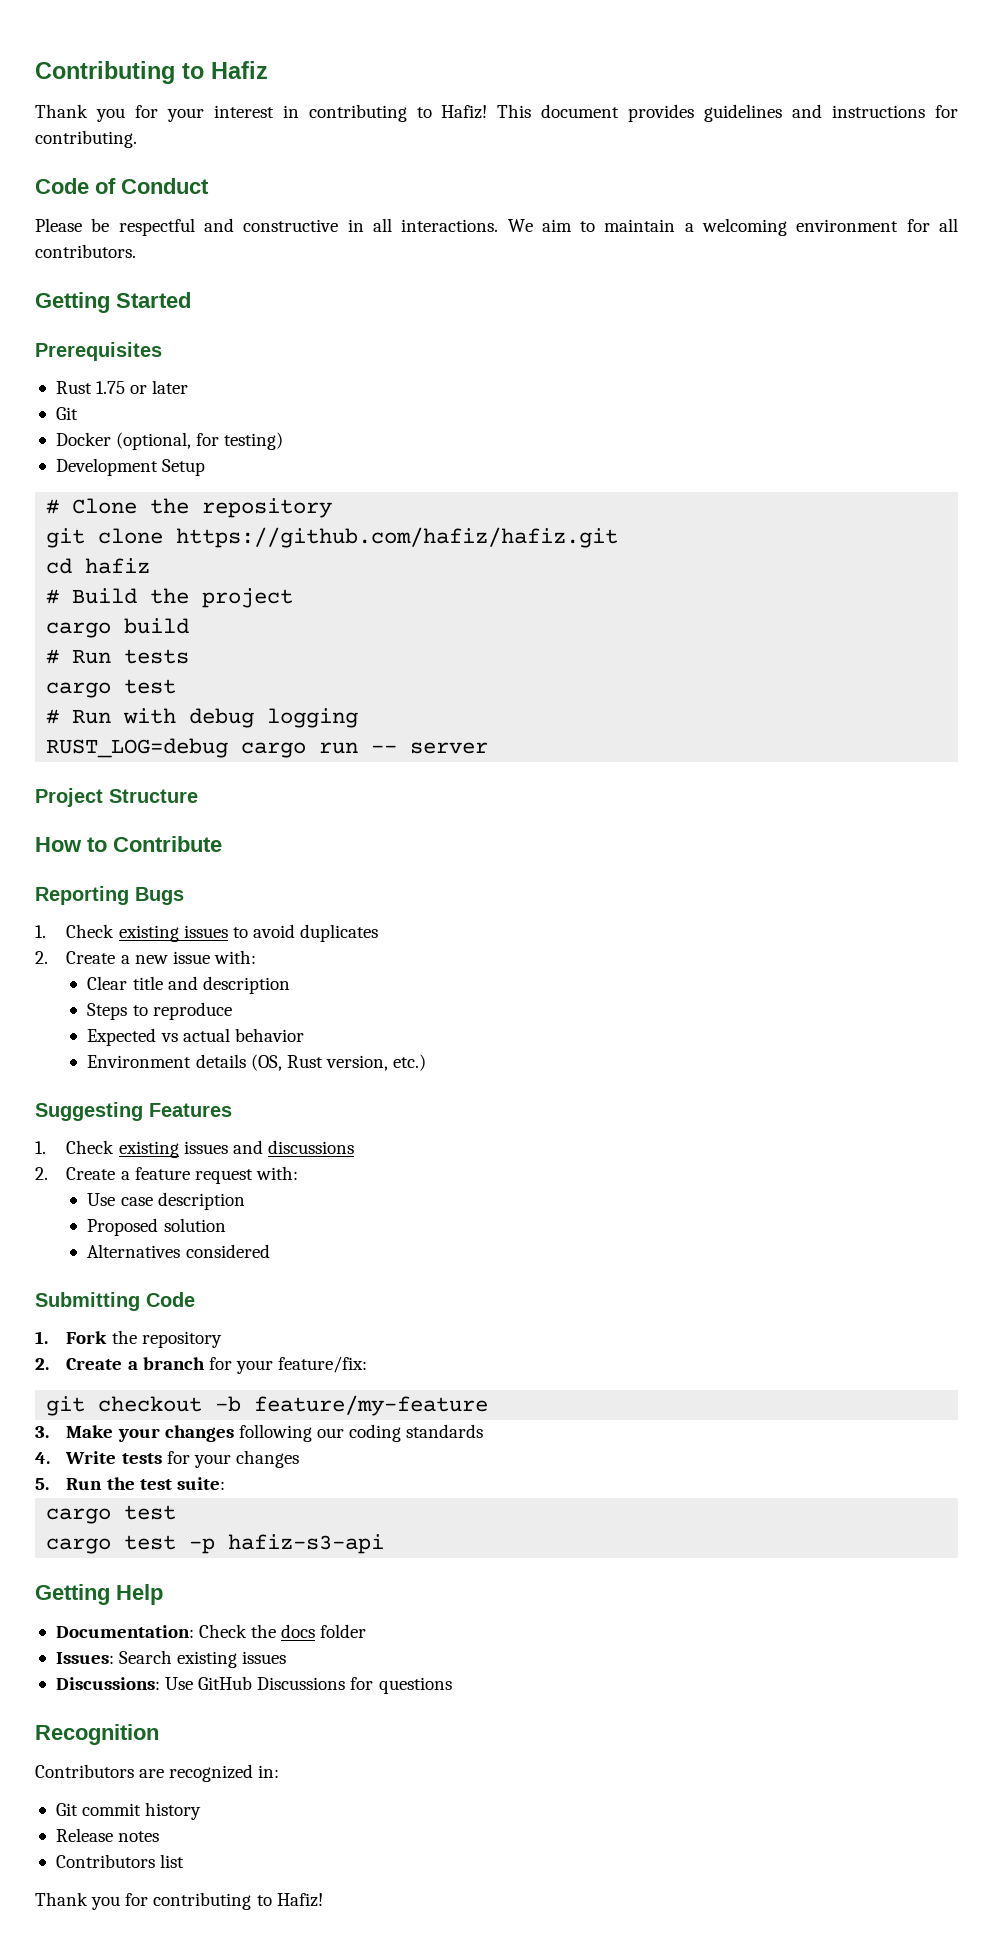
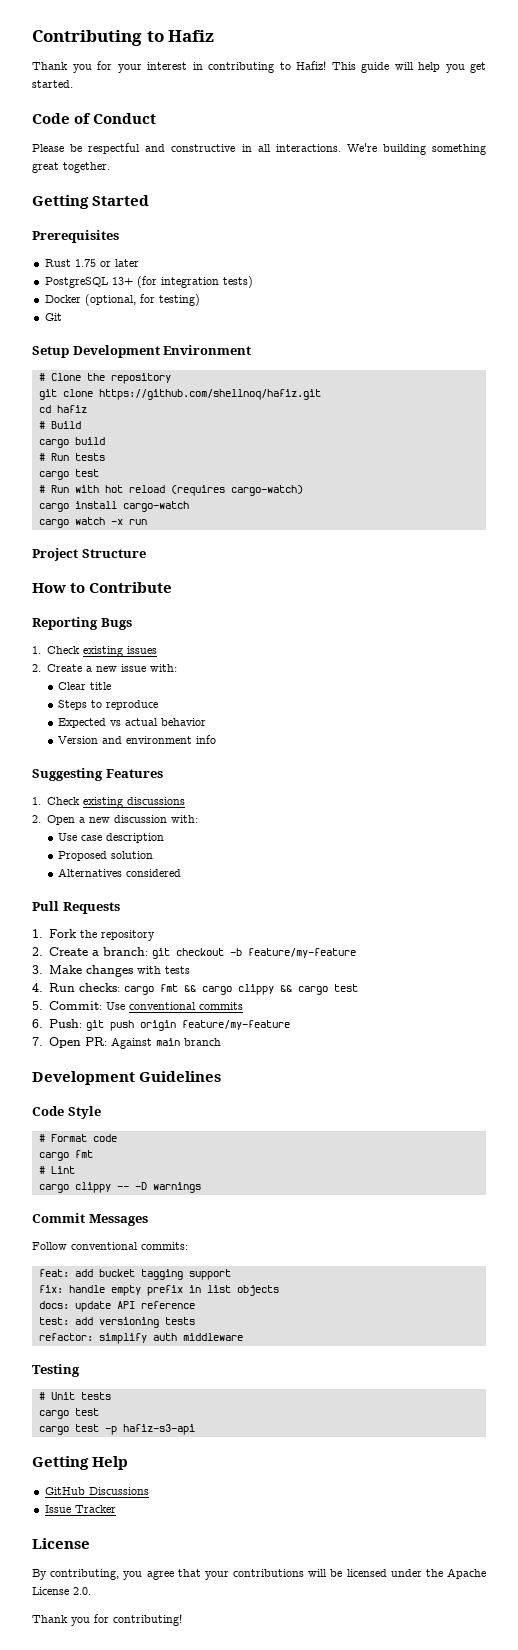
- This document provides guidelines and instructions for contributing.
+ This guide will help you get started.
- We aim to maintain a welcoming environment for all contributors.
+ We're building something great together.
  Rust 1.75 or later
- Git
+ PostgreSQL 13+ (for integration tests)
- Development Setup
+ Git
+ Setup Development Environment
- git clone https://github.com/hafiz/hafiz.git
+ git clone https://github.com/shellnoq/hafiz.git
- # Build the project
+ # Build
- # Run with debug logging
- RUST_LOG=debug cargo run -- server
+ # Run with hot reload (requires cargo-watch)
+ cargo install cargo-watch
+ cargo watch -x run
- 1. Check existing issues to avoid duplicates
+ 1. Check existing issues
- Clear title and description
+ Clear title
- Environment details (OS, Rust version, etc.)
+ Version and environment info
- 1. Check existing issues and discussions
+ 1. Check existing discussions
- 2. Create a feature request with:
+ 2. Open a new discussion with:
- Submitting Code
+ Pull Requests
- 2. Create a branch for your feature/fix:
- git checkout -b feature/my-feature
+ 2. Create a branch: git checkout -b feature/my-feature
- 3. Make your changes following our coding standards
- 4. Write tests for your changes
- 5. Run the test suite:
+ 3. Make changes with tests
+ 4. Run checks: cargo fmt && cargo clippy && cargo test
+ 5. Commit: Use conventional commits
+ 6. Push: git push origin feature/my-feature
+ 7. Open PR: Against main branch
+ Development Guidelines
+ Code Style
+ # Format code
+ cargo fmt
+ # Lint
+ cargo clippy -- -D warnings
+ Commit Messages
+ Follow conventional commits:
+ feat: add bucket tagging support
+ fix: handle empty prefix in list objects
+ docs: update API reference
+ test: add versioning tests
+ refactor: simplify auth middleware
+ Testing
+ # Unit tests
- Documentation: Check the docs folder
- Issues: Search existing issues
- Discussions: Use GitHub Discussions for questions
- Recognition
- Contributors are recognized in:
- Git commit history
- Release notes
- Contributors list
- Thank you for contributing to Hafiz!
+ GitHub Discussions
+ Issue Tracker
+ License
+ By contributing, you agree that your contributions will be licensed under the Apache License 2.0.
+ Thank you for contributing!

